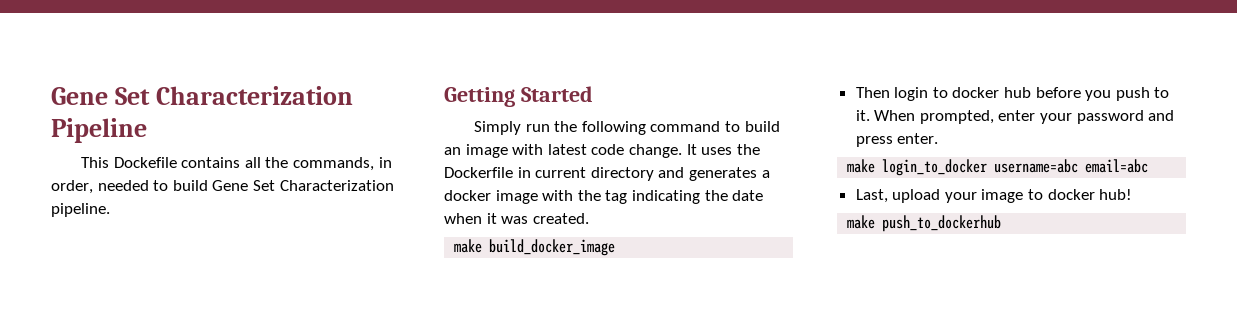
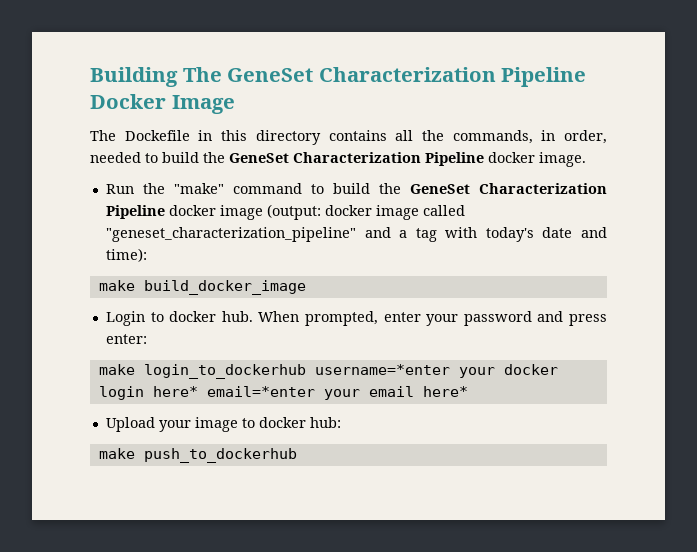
- Gene Set Characterization Pipeline
- This Dockefile contains all the commands, in order, needed to build Gene Set Characterization pipeline.
- Getting Started
- Simply run the following command to build an image with latest code change. It uses the Dockerfile in current directory and generates a docker image with the tag indicating the date when it was created.
+ Building The GeneSet Characterization Pipeline Docker Image
+ The Dockefile in this directory contains all the commands, in order, needed to build the GeneSet Characterization Pipeline docker image.
+ Run the "make" command to build the GeneSet Characterization Pipeline docker image (output: docker image called "geneset_characterization_pipeline" and a tag with today's date and time):
  make build_docker_image
- Then login to docker hub before you push to it.
+ Login to docker hub.
- When prompted, enter your password and press enter.
- make login_to_docker username=abc email=abc
- Last, upload your image to docker hub!
+ When prompted, enter your password and press enter:
+ make login_to_dockerhub username=*enter your docker login here* email=*enter your email here*
+ Upload your image to docker hub:

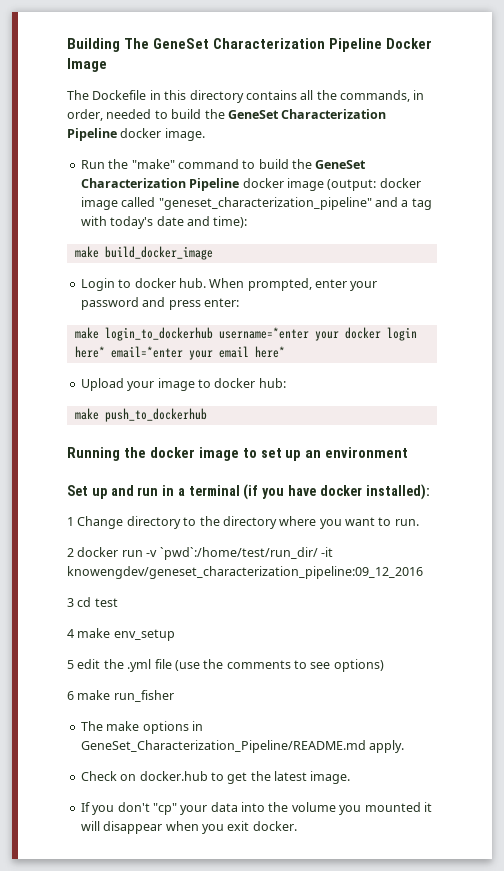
+ Running the docker image to set up an environment
+ Set up and run in a terminal (if you have docker installed):
+ 1 Change directory to the directory where you want to run.
+ 2 docker run -v `pwd`:/home/test/run_dir/ -it knowengdev/geneset_characterization_pipeline:09_12_2016
+ 3 cd test
+ 4 make env_setup
+ 5 edit the .yml file (use the comments to see options)
+ 6 make run_fisher
+ The make options in GeneSet_Characterization_Pipeline/README.md apply.
+ Check on docker.hub to get the latest image.
+ If you don't "cp" your data into the volume you mounted it will disappear when you exit docker.

